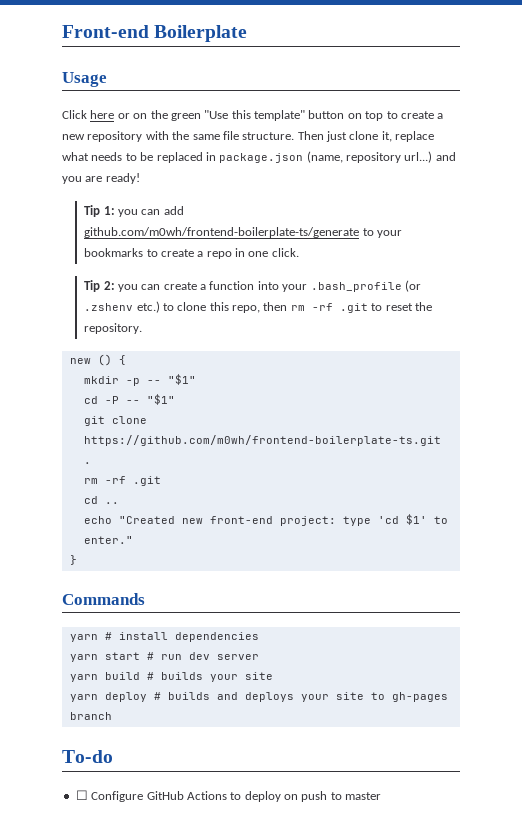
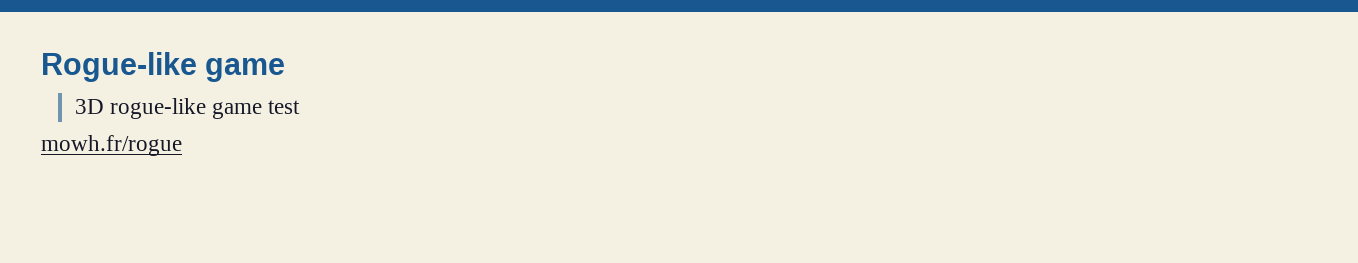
- Front-end Boilerplate
- Usage
- Click here or on the green "Use this template" button on top to create a new repository with the same file structure. Then just clone it, replace what needs to be replaced in package.json (name, repository url...) and you are ready!
- Tip 1: you can add github.com/m0wh/frontend-boilerplate-ts/generate to your bookmarks to create a repo in one click.
- Tip 2: you can create a function into your .bash_profile (or .zshenv etc.) to clone this repo, then rm -rf .git to reset the repository.
- new () {
- mkdir -p -- "$1"
- cd -P -- "$1"
- git clone https://github.com/m0wh/frontend-boilerplate-ts.git .
- rm -rf .git
- cd ..
- echo "Created new front-end project: type 'cd $1' to enter."
- }
- Commands
- yarn # install dependencies
- yarn start # run dev server
- yarn build # builds your site
- yarn deploy # builds and deploys your site to gh-pages branch
- To-do
- ☐ Configure GitHub Actions to deploy on push to master
+ Rogue-like game
+ 3D rogue-like game test
+ mowh.fr/rogue

